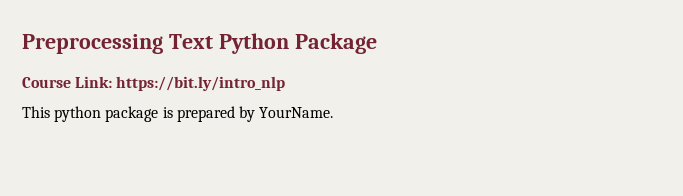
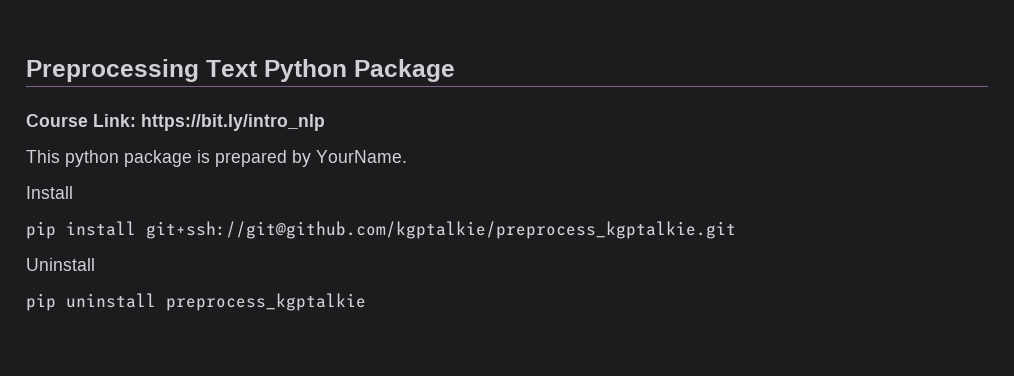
+ Install
+ pip install git+ssh://git@github.com/kgptalkie/preprocess_kgptalkie.git
+ Uninstall
+ pip uninstall preprocess_kgptalkie

